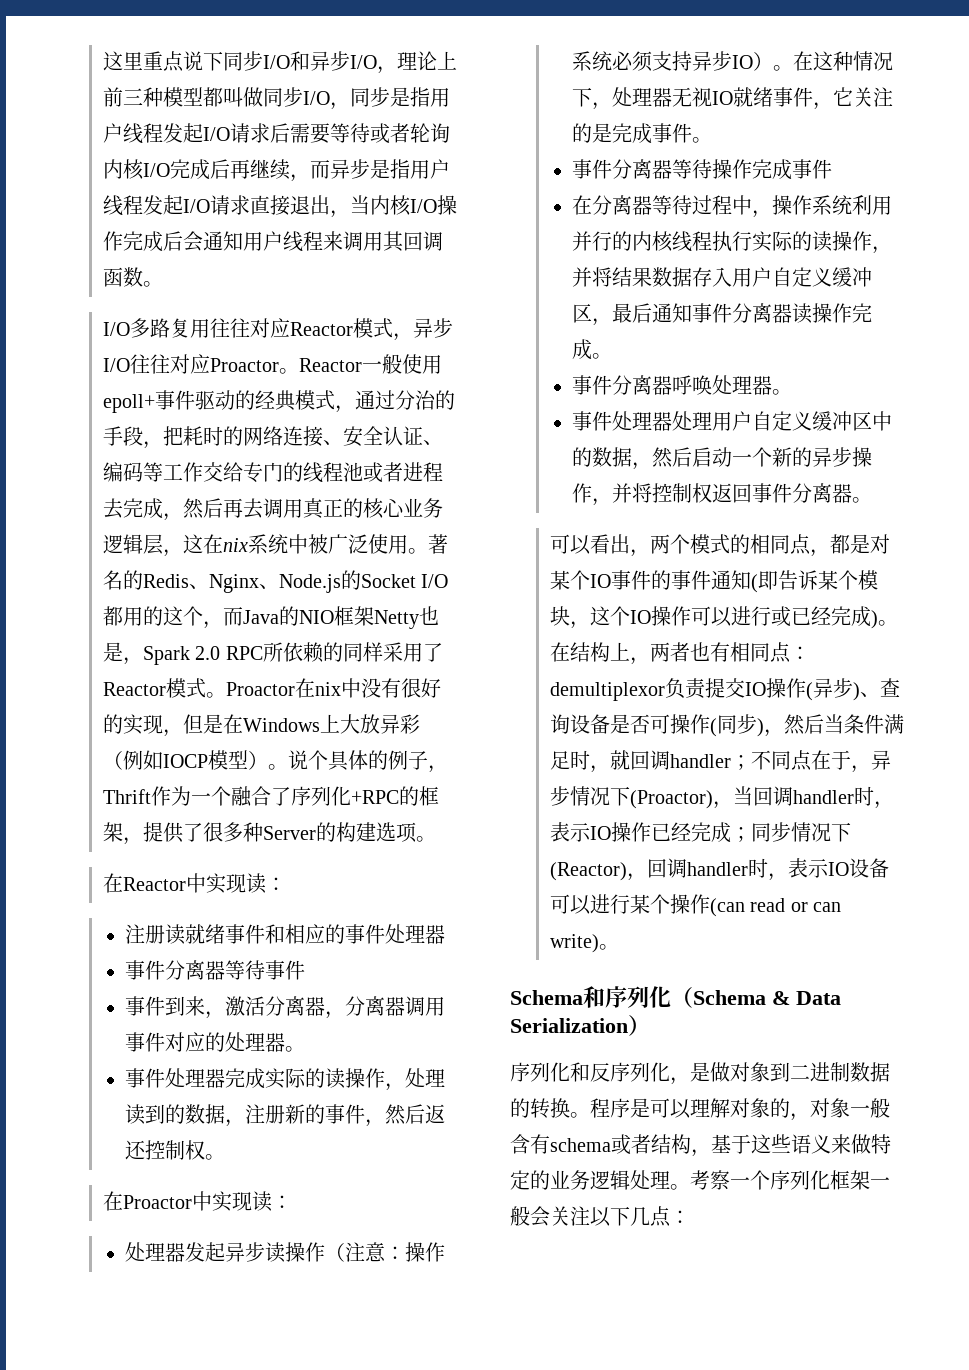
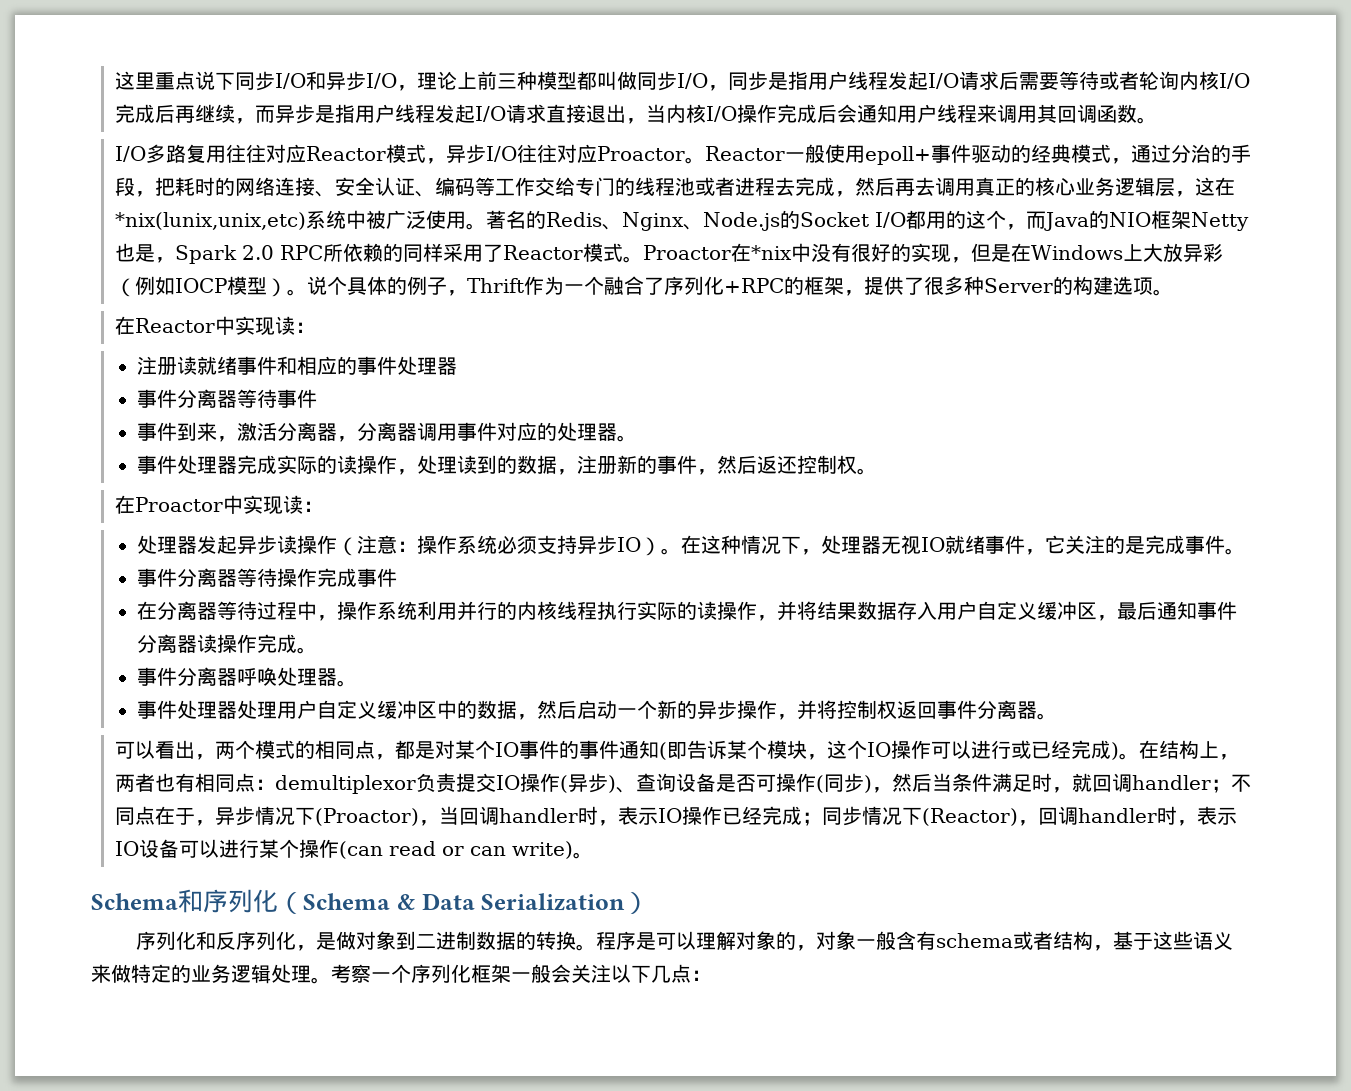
- Reactor一般使用epoll+事件驱动的经典模式，通过分治的手段，把耗时的网络连接、安全认证、编码等工作交给专门的线程池或者进程去完成，然后再去调用真正的核心业务逻辑层，这在nix系统中被广泛使用。
+ Reactor一般使用epoll+事件驱动的经典模式，通过分治的手段，把耗时的网络连接、安全认证、编码等工作交给专门的线程池或者进程去完成，然后再去调用真正的核心业务逻辑层，这在*nix(lunix,unix,etc)系统中被广泛使用。
- Proactor在nix中没有很好的实现，但是在Windows上大放异彩（例如IOCP模型）。
+ Proactor在*nix中没有很好的实现，但是在Windows上大放异彩（例如IOCP模型）。

